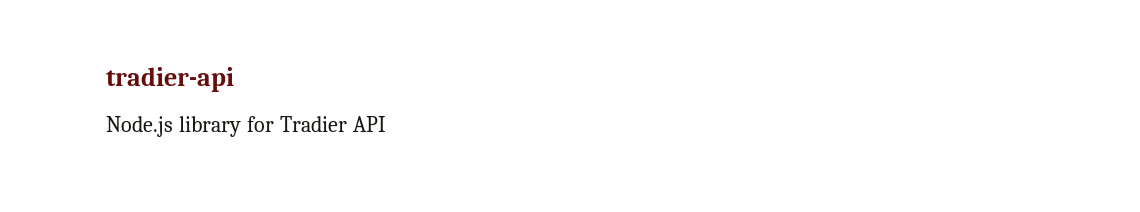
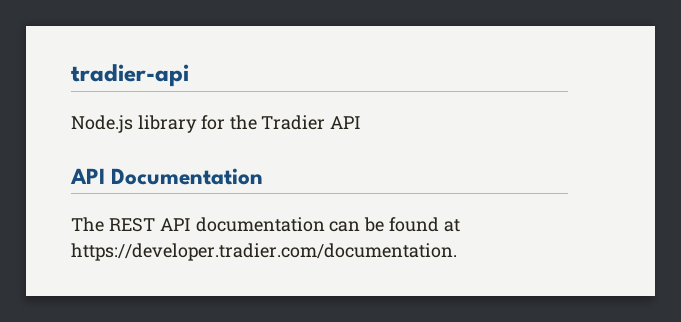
- Node.js library for Tradier API
+ Node.js library for the Tradier API
+ API Documentation
+ The REST API documentation can be found at https://developer.tradier.com/documentation.

